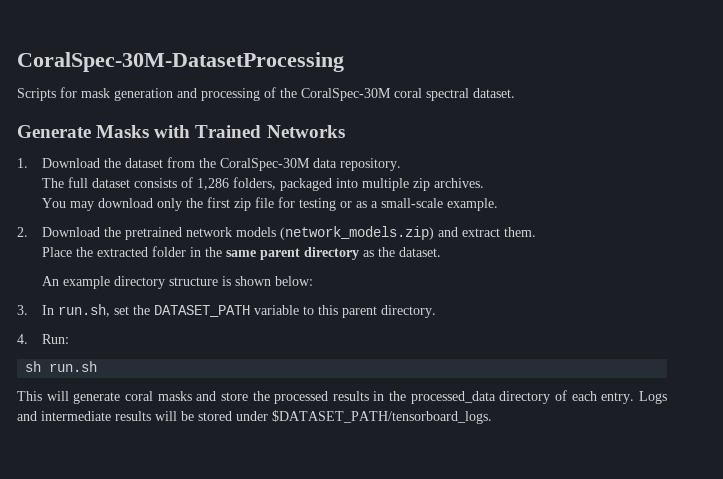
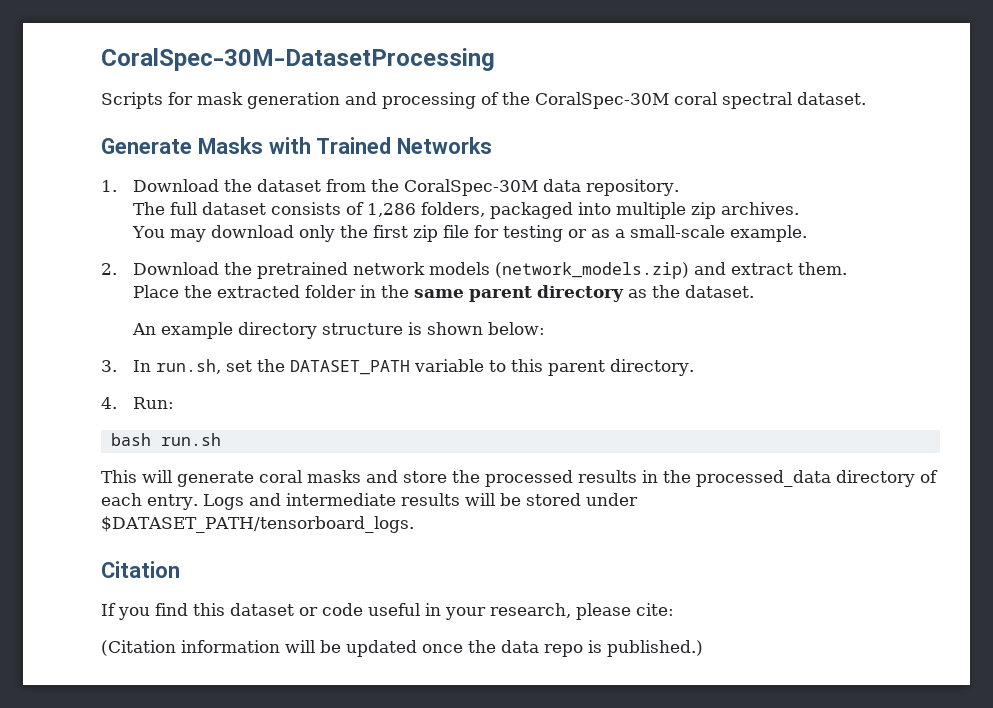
- sh run.sh
+ bash run.sh
+ Citation
+ If you find this dataset or code useful in your research, please cite:
+ (Citation information will be updated once the data repo is published.)

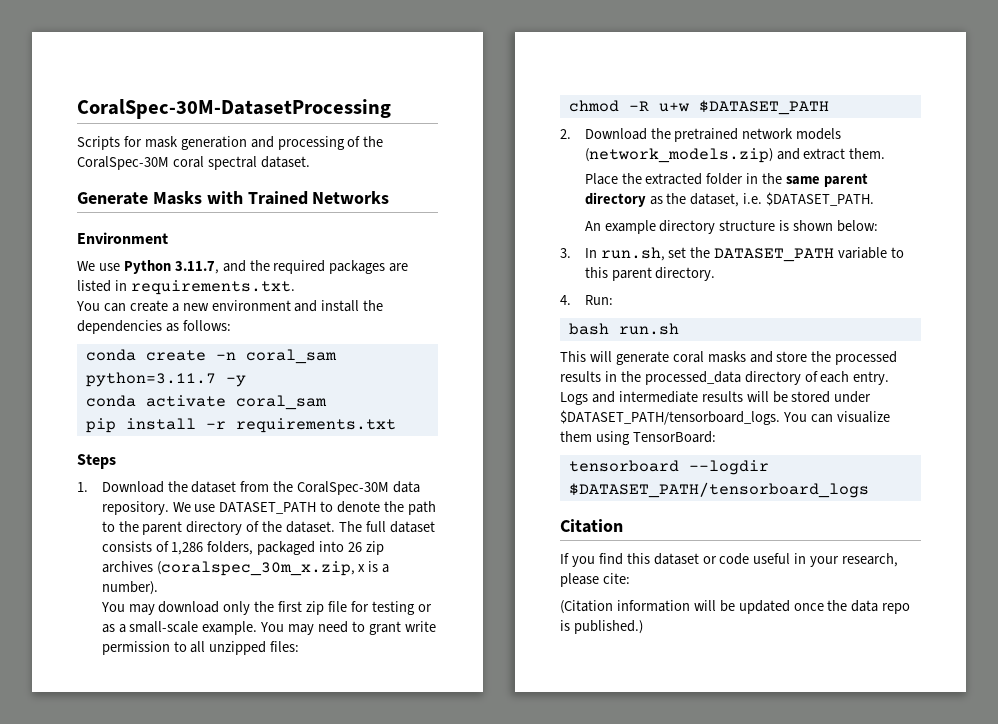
+ Environment
+ We use Python 3.11.7, and the required packages are listed in requirements.txt.
+ You can create a new environment and install the dependencies as follows:
+ conda create -n coral_sam python=3.11.7 -y
+ conda activate coral_sam
+ pip install -r requirements.txt
+ Steps
- 1. Download the dataset from the CoralSpec-30M data repository.
- The full dataset consists of 1,286 folders, packaged into multiple zip archives.
+ 1. Download the dataset from the CoralSpec-30M data repository. We use DATASET_PATH to denote the path to the parent directory of the dataset. The full dataset consists of 1,286 folders, packaged into 26 zip archives (coralspec_30m_x.zip, x is a number).
+ You may need to grant write permission to all unzipped files:
+ chmod -R u+w $DATASET_PATH
- Place the extracted folder in the same parent directory as the dataset.
+ Place the extracted folder in the same parent directory as the dataset, i.e. $DATASET_PATH.
+ You can visualize them using TensorBoard:
+ tensorboard --logdir $DATASET_PATH/tensorboard_logs

